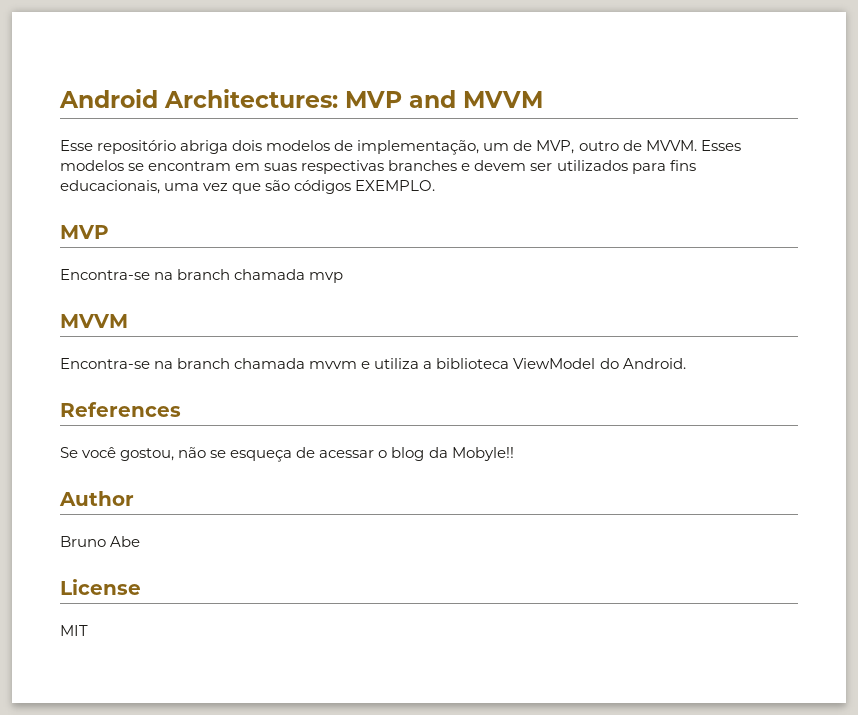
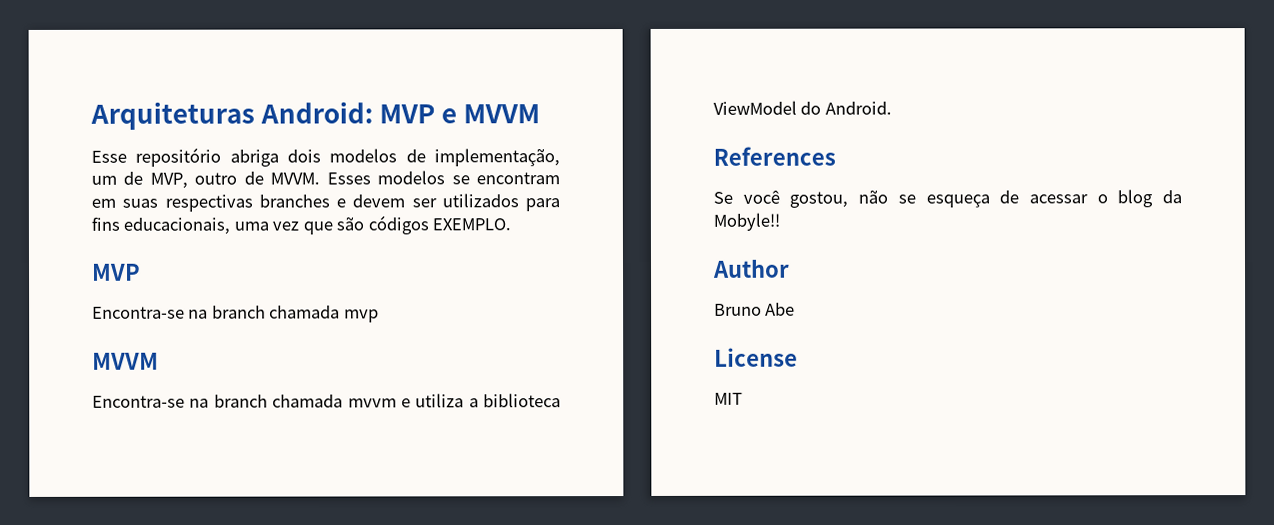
- Android Architectures: MVP and MVVM
+ Arquiteturas Android: MVP e MVVM

